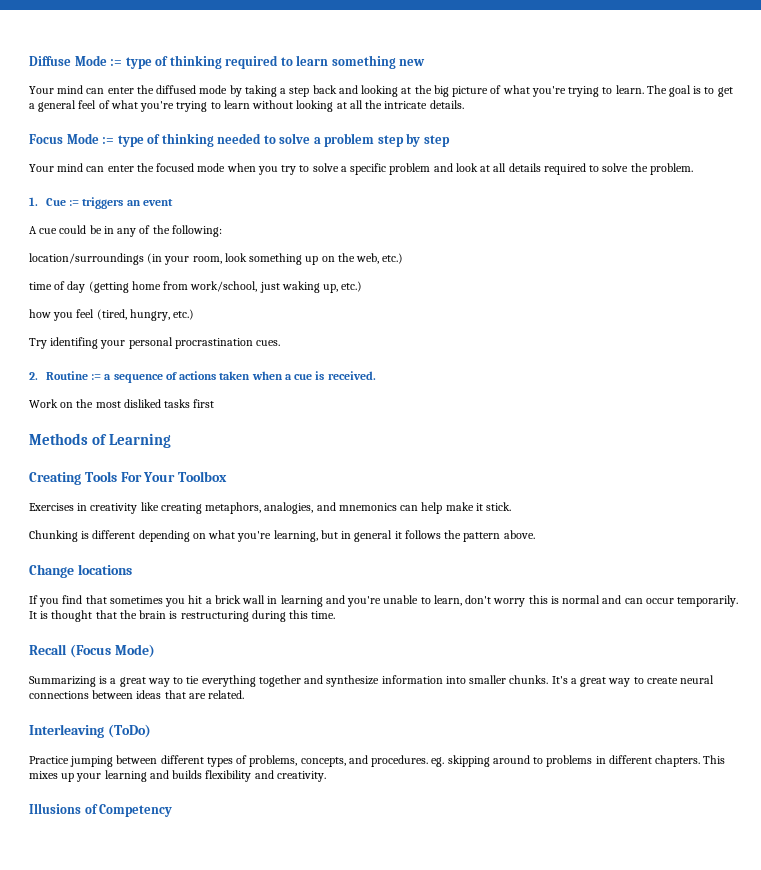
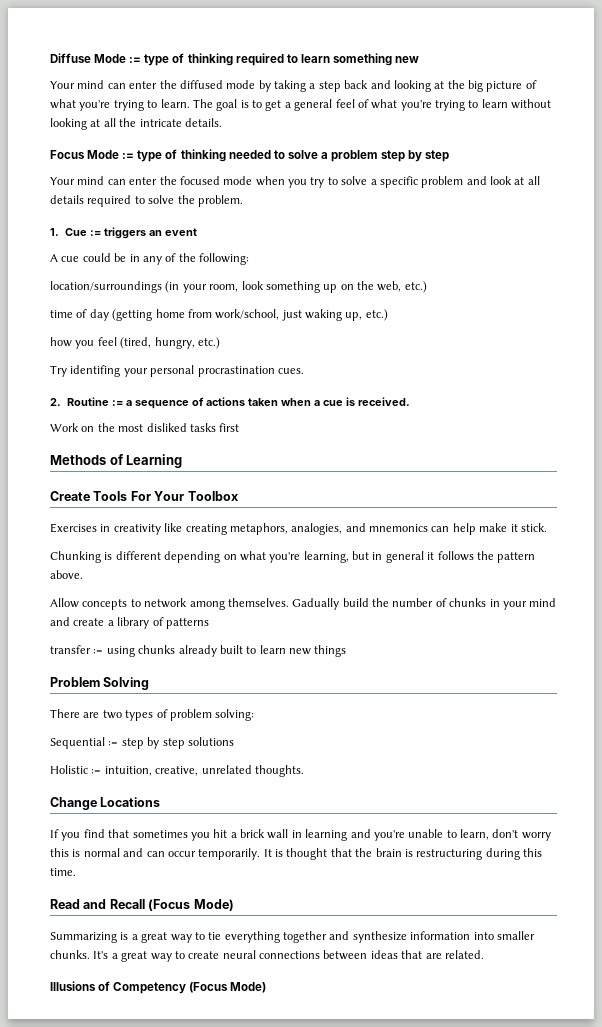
- Creating Tools For Your Toolbox
+ Create Tools For Your Toolbox
+ Allow concepts to network among themselves. Gadually build the number of chunks in your mind and create a library of patterns
+ transfer := using chunks already built to learn new things
+ Problem Solving
+ There are two types of problem solving:
+ Sequential := step by step solutions
+ Holistic := intuition, creative, unrelated thoughts.
- Change locations
+ Change Locations
- Recall (Focus Mode)
+ Read and Recall (Focus Mode)
- Interleaving (ToDo)
- Practice jumping between different types of problems, concepts, and procedures. eg. skipping around to problems in different chapters. This mixes up your learning and builds flexibility and creativity.
- Illusions of Competency
+ Illusions of Competency (Focus Mode)

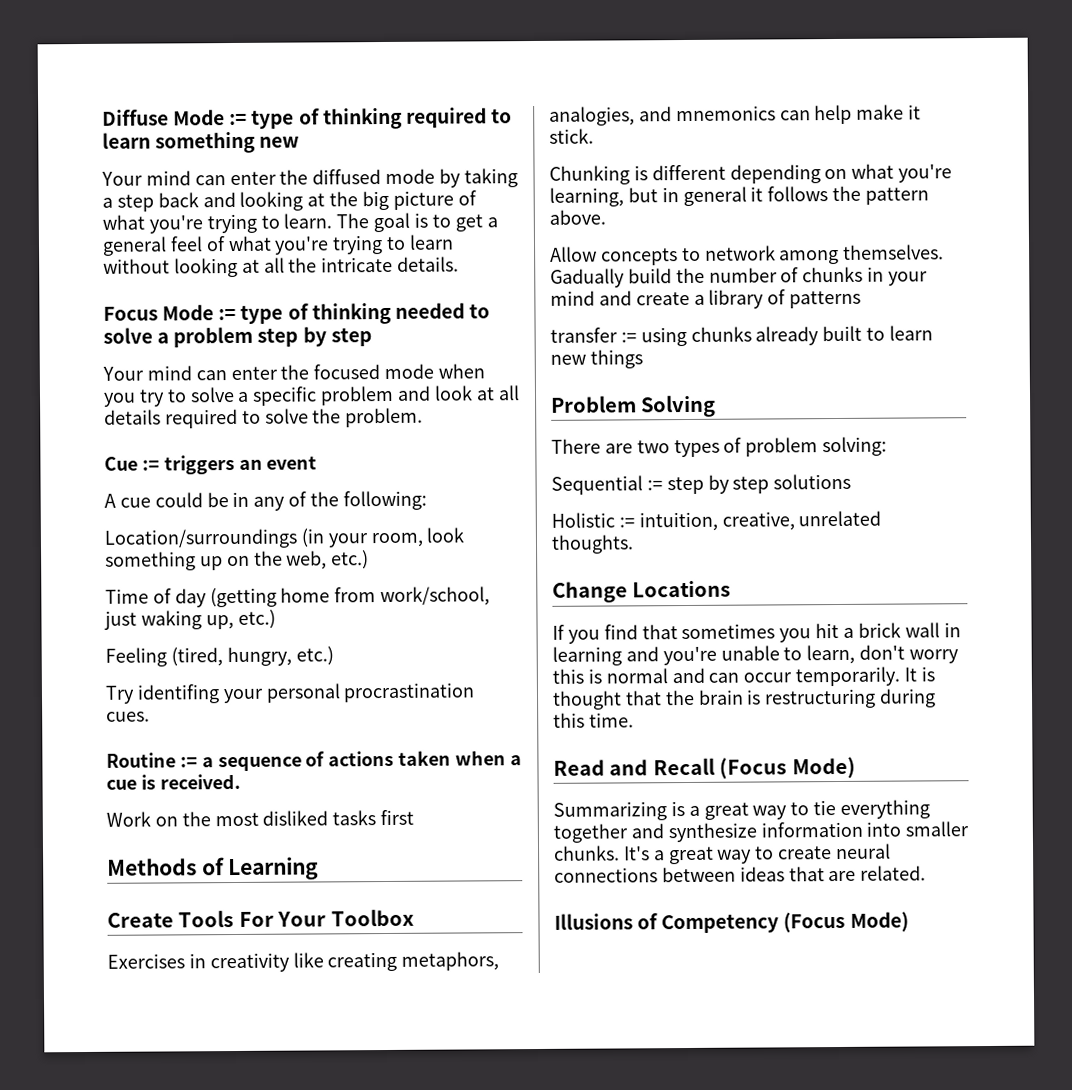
- 1. Cue := triggers an event
+ Cue := triggers an event
- location/surroundings (in your room, look something up on the web, etc.)
+ Location/surroundings (in your room, look something up on the web, etc.)
- time of day (getting home from work/school, just waking up, etc.)
+ Time of day (getting home from work/school, just waking up, etc.)
- how you feel (tired, hungry, etc.)
+ Feeling (tired, hungry, etc.)
- 2. Routine := a sequence of actions taken when a cue is received.
+ Routine := a sequence of actions taken when a cue is received.

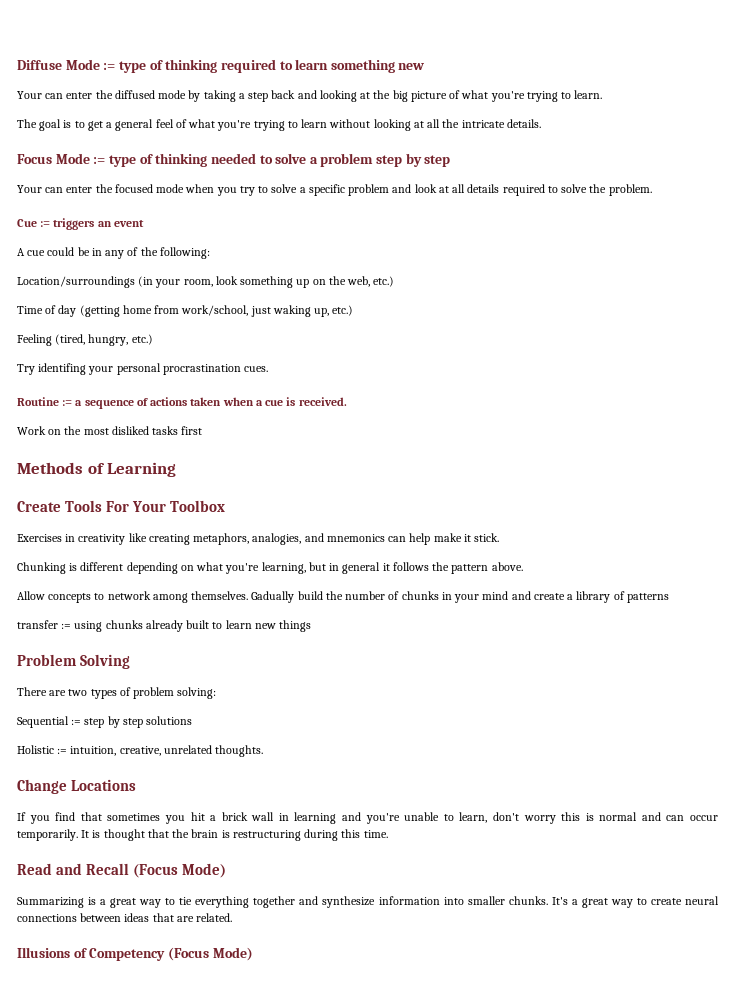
- Your mind can enter the diffused mode by taking a step back and looking at the big picture of what you're trying to learn. The goal is to get a general feel of what you're trying to learn without looking at all the intricate details.
+ Your can enter the diffused mode by taking a step back and looking at the big picture of what you're trying to learn.
+ The goal is to get a general feel of what you're trying to learn without looking at all the intricate details.
- Your mind can enter the focused mode when you try to solve a specific problem and look at all details required to solve the problem.
+ Your can enter the focused mode when you try to solve a specific problem and look at all details required to solve the problem.

